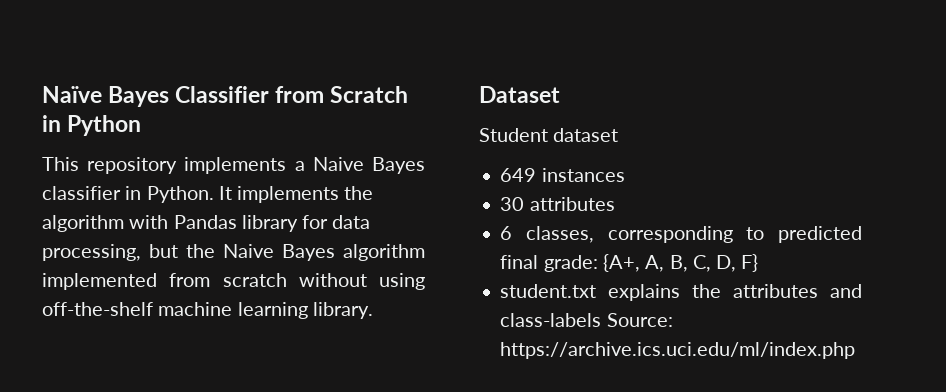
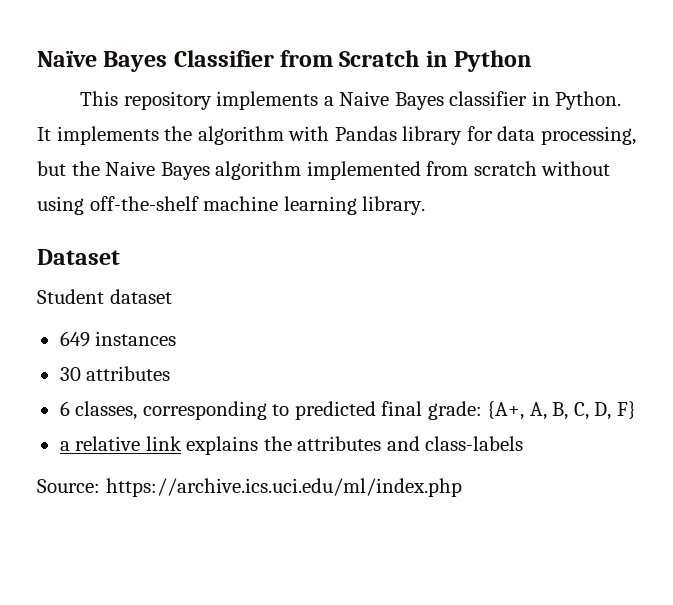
- student.txt explains the attributes and class-labels Source: https://archive.ics.uci.edu/ml/index.php
+ a relative link explains the attributes and class-labels
+ Source: https://archive.ics.uci.edu/ml/index.php

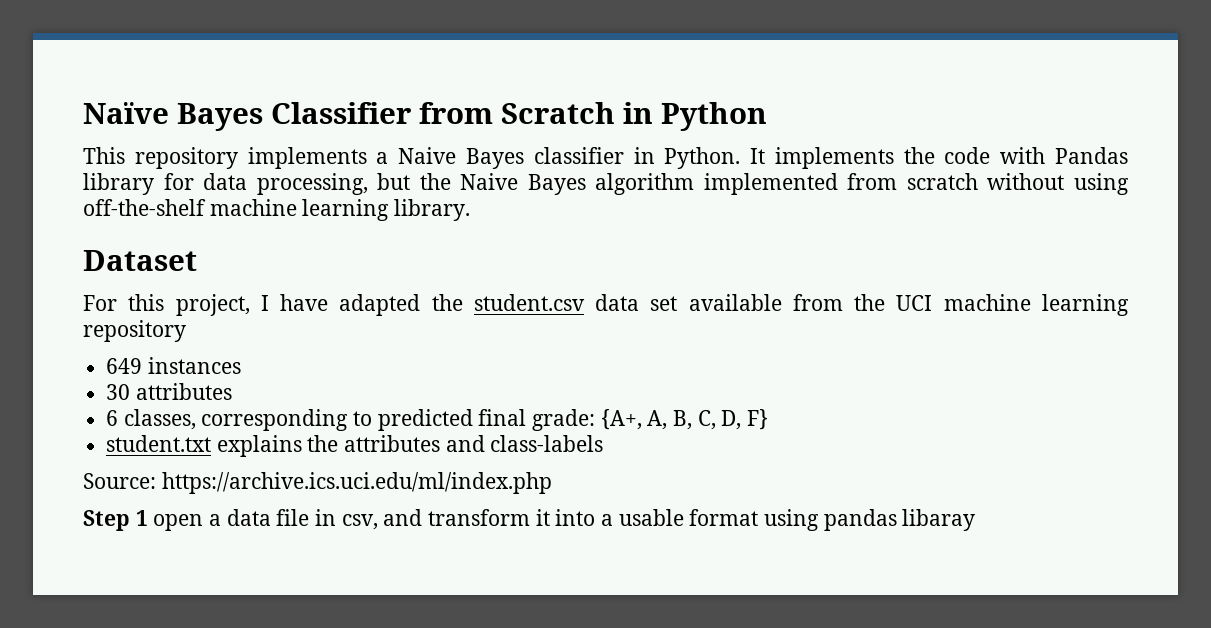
- It implements the algorithm with Pandas library for data processing, but the Naive Bayes algorithm implemented from scratch without using off-the-shelf machine learning library.
+ It implements the code with Pandas library for data processing, but the Naive Bayes algorithm implemented from scratch without using off-the-shelf machine learning library.
- Student dataset
+ For this project, I have adapted the student.csv data set available from the UCI machine learning repository
- a relative link explains the attributes and class-labels
+ student.txt explains the attributes and class-labels
+ Step 1 open a data file in csv, and transform it into a usable format using pandas libaray

